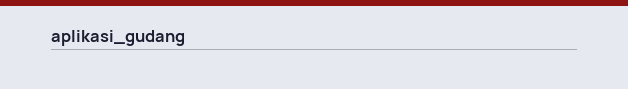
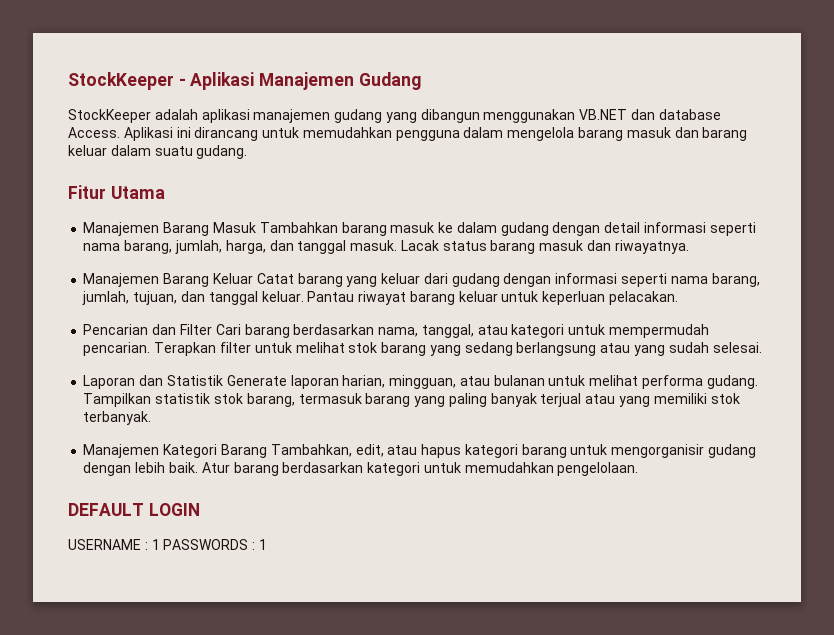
- aplikasi_gudang
+ StockKeeper - Aplikasi Manajemen Gudang
+ StockKeeper adalah aplikasi manajemen gudang yang dibangun menggunakan VB.NET dan database Access. Aplikasi ini dirancang untuk memudahkan pengguna dalam mengelola barang masuk dan barang keluar dalam suatu gudang.
+ Fitur Utama
+ Manajemen Barang Masuk Tambahkan barang masuk ke dalam gudang dengan detail informasi seperti nama barang, jumlah, harga, dan tanggal masuk. Lacak status barang masuk dan riwayatnya.
+ Manajemen Barang Keluar Catat barang yang keluar dari gudang dengan informasi seperti nama barang, jumlah, tujuan, dan tanggal keluar. Pantau riwayat barang keluar untuk keperluan pelacakan.
+ Pencarian dan Filter Cari barang berdasarkan nama, tanggal, atau kategori untuk mempermudah pencarian. Terapkan filter untuk melihat stok barang yang sedang berlangsung atau yang sudah selesai.
+ Laporan dan Statistik Generate laporan harian, mingguan, atau bulanan untuk melihat performa gudang. Tampilkan statistik stok barang, termasuk barang yang paling banyak terjual atau yang memiliki stok terbanyak.
+ Manajemen Kategori Barang Tambahkan, edit, atau hapus kategori barang untuk mengorganisir gudang dengan lebih baik. Atur barang berdasarkan kategori untuk memudahkan pengelolaan.
+ DEFAULT LOGIN
+ USERNAME : 1 PASSWORDS : 1

